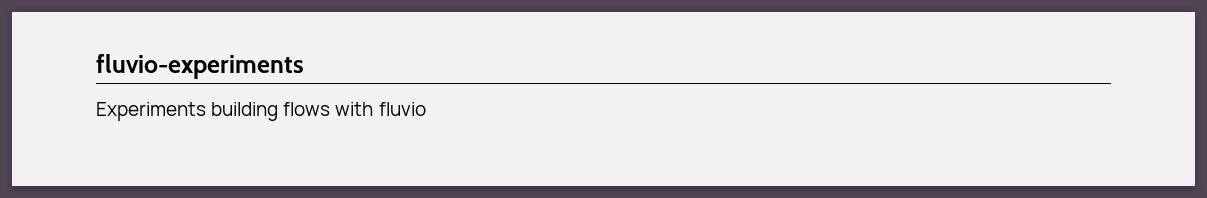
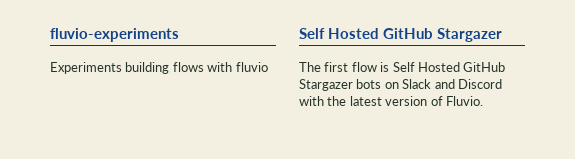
  Experiments building flows with fluvio
+ Self Hosted GitHub Stargazer
+ The first flow is Self Hosted GitHub Stargazer bots on Slack and Discord with the latest version of Fluvio.

